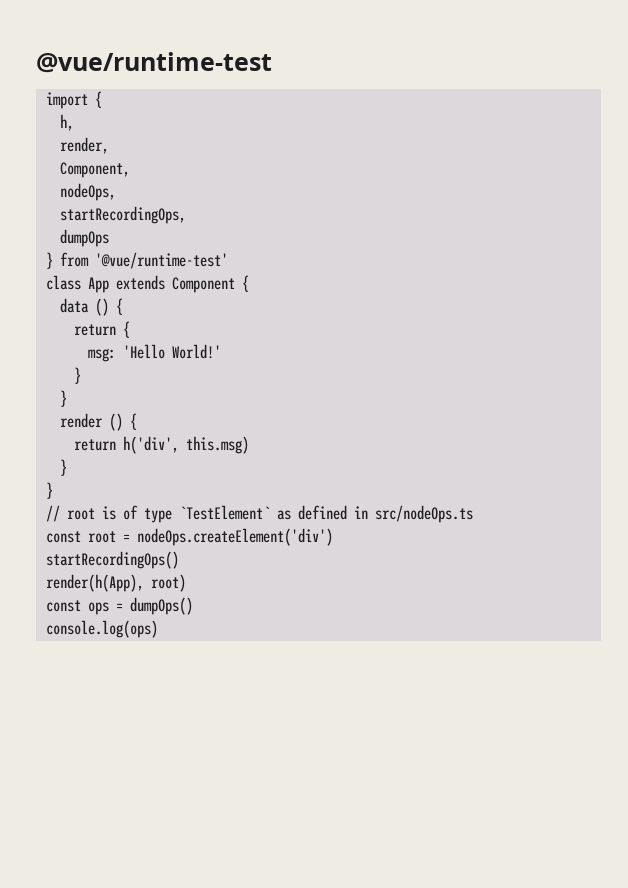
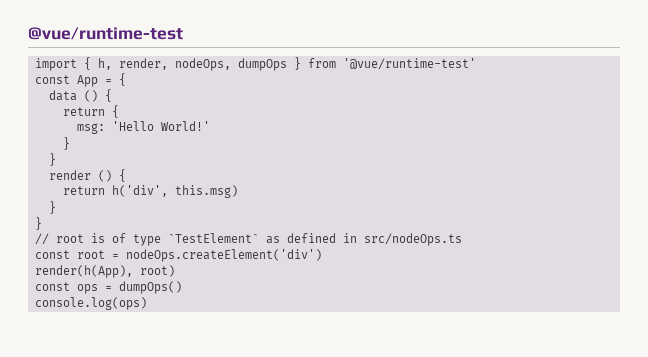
- import {
- h,
- render,
- Component,
- nodeOps,
- startRecordingOps,
- dumpOps
- } from '@vue/runtime-test'
+ import { h, render, nodeOps, dumpOps } from '@vue/runtime-test'
- class App extends Component {
+ const App = {
- startRecordingOps()

